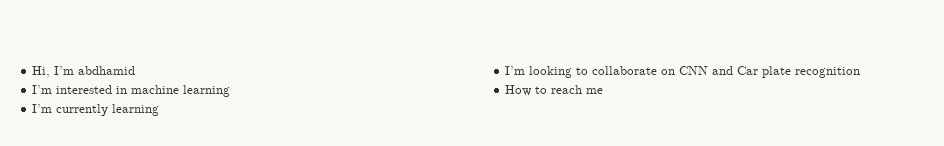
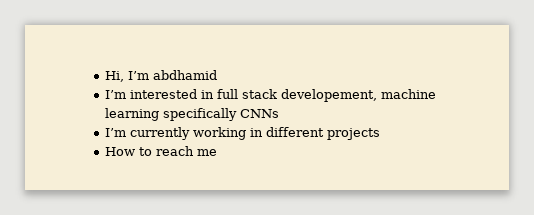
- I’m interested in machine learning
+ I’m interested in full stack developement, machine learning specifically CNNs
- I’m currently learning
- I’m looking to collaborate on CNN and Car plate recognition
+ I’m currently working in different projects

